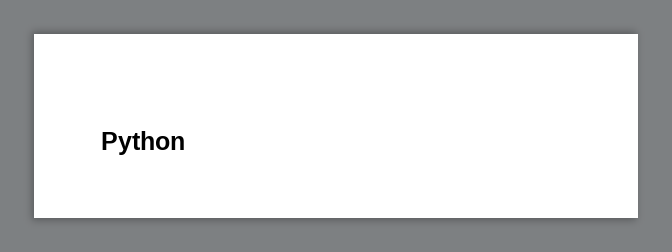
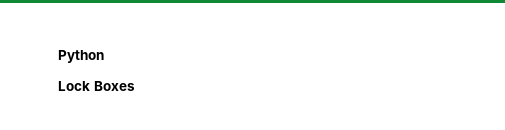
+ Lock Boxes

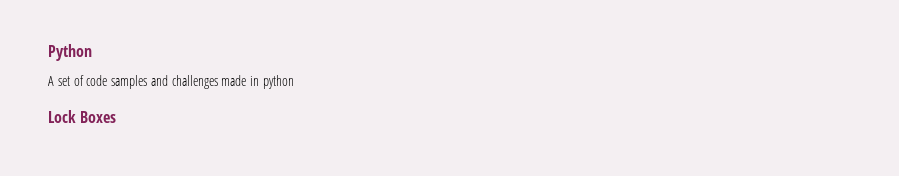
+ A set of code samples and challenges made in python

